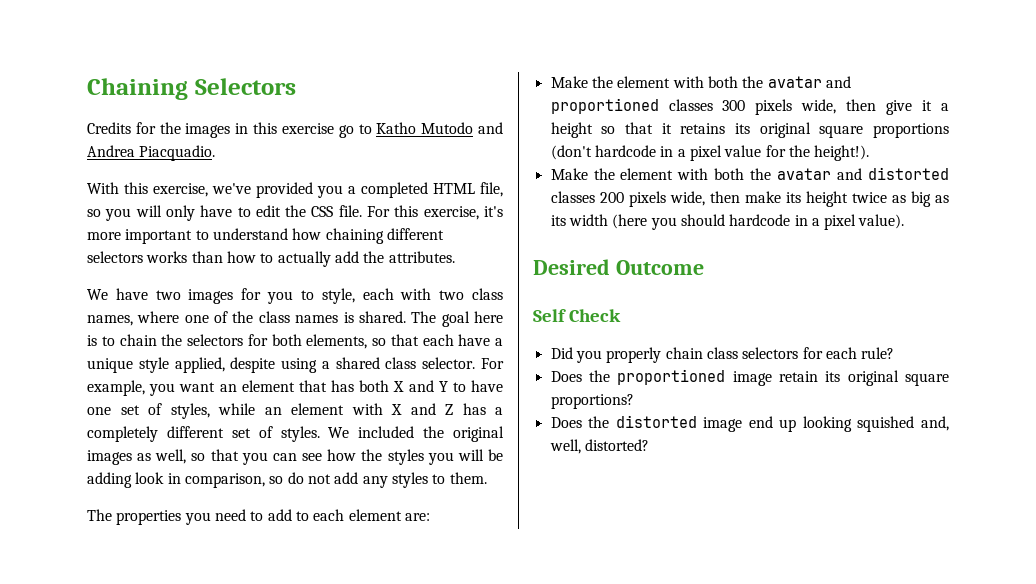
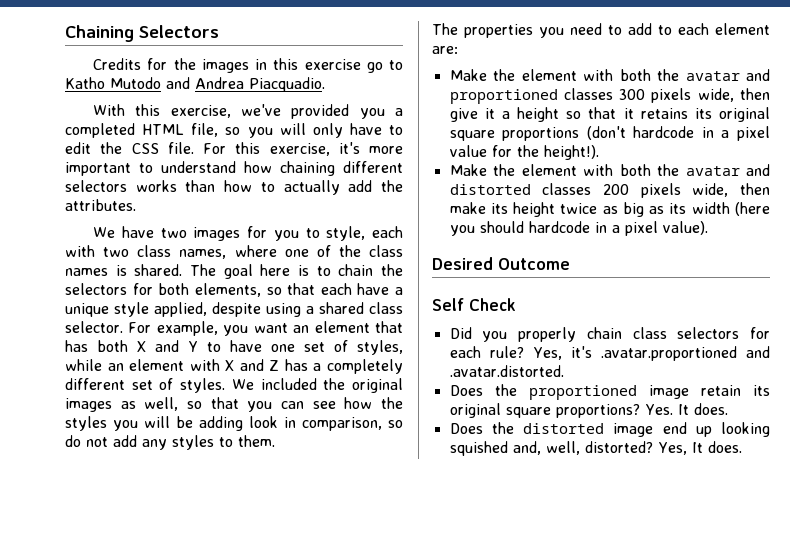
+ Yes, it's .avatar.proportioned and .avatar.distorted.
+ Yes. It does.
+ Yes, It does.

